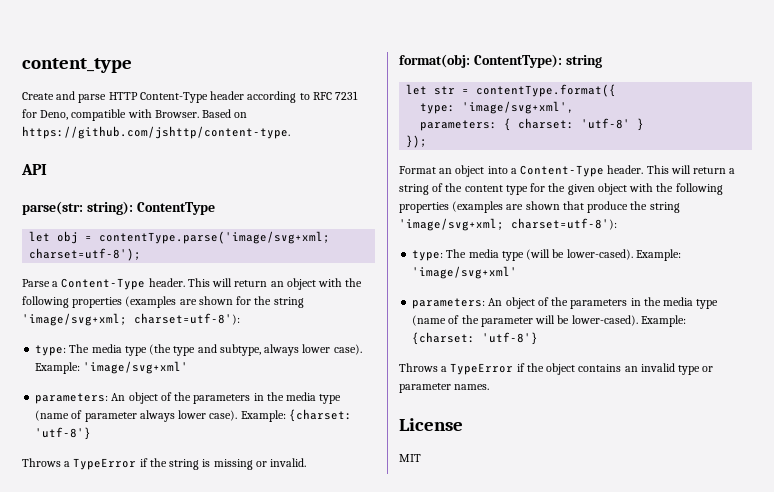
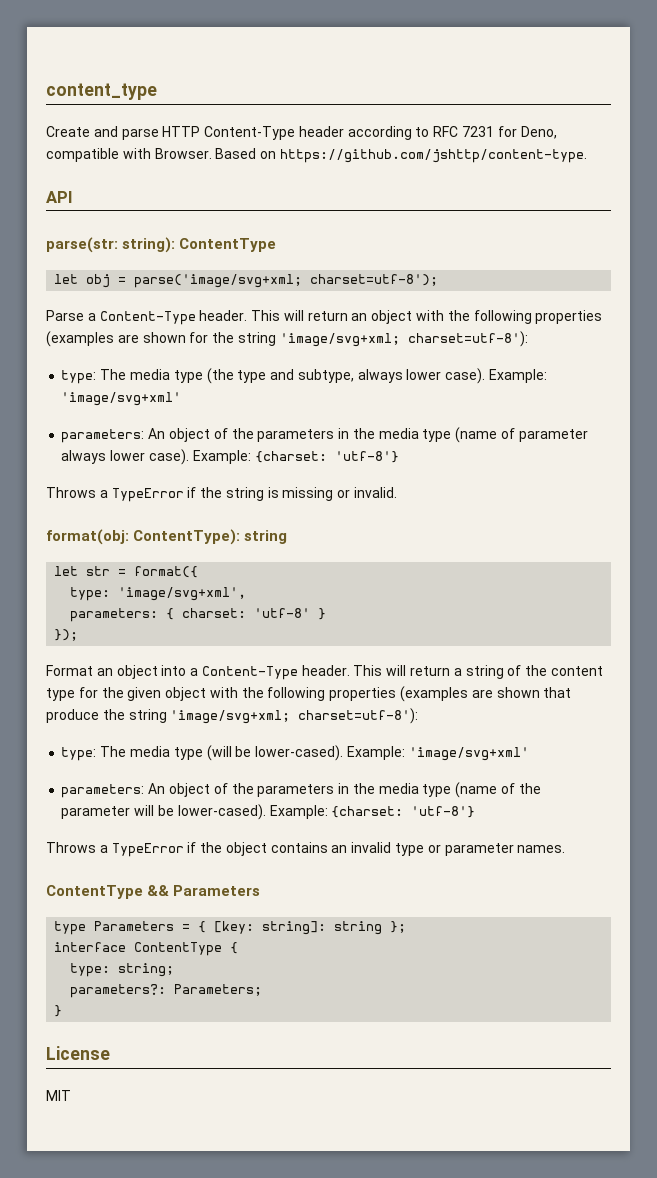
- let obj = contentType.parse('image/svg+xml; charset=utf-8');
+ let obj = parse('image/svg+xml; charset=utf-8');
- let str = contentType.format({
+ let str = format({
+ ContentType && Parameters
+ type Parameters = { [key: string]: string };
+ interface ContentType {
+ type: string;
+ parameters?: Parameters;
+ }

